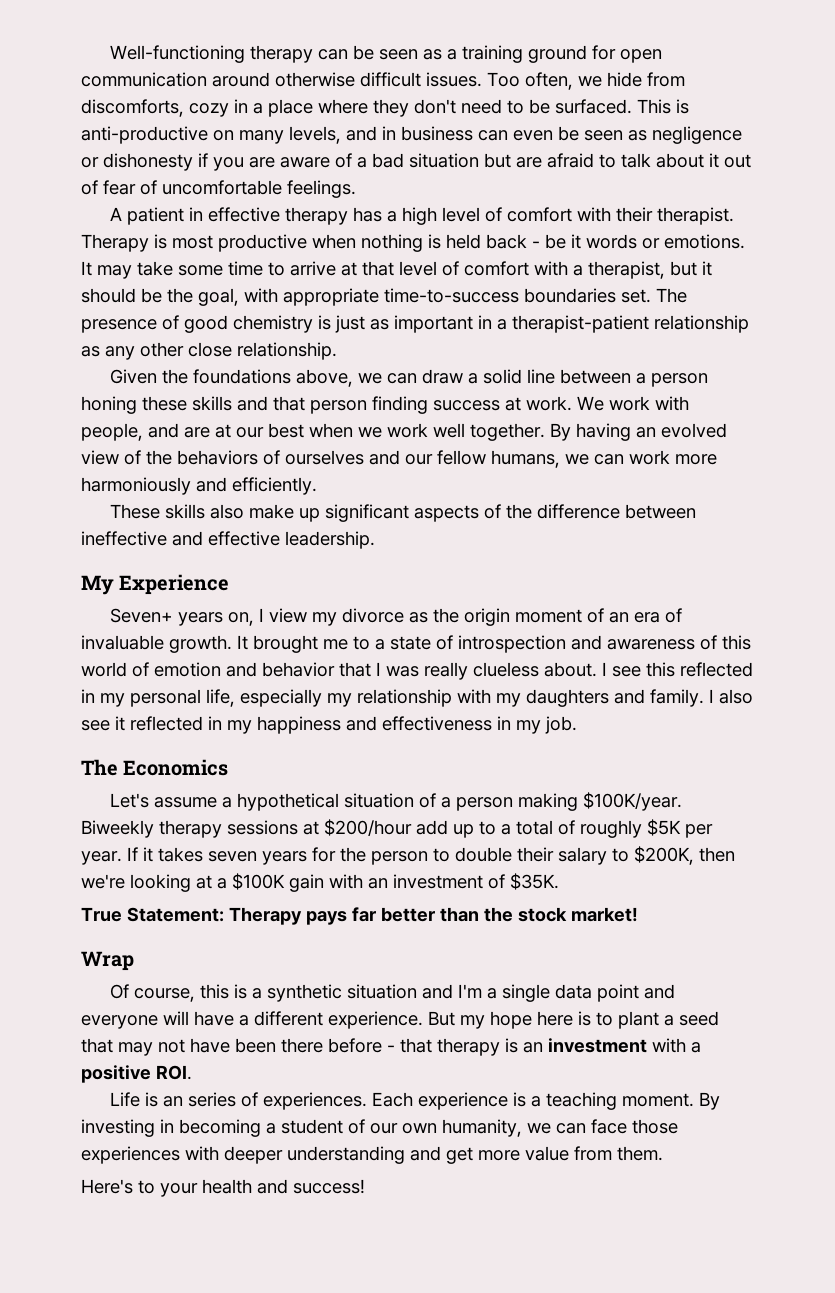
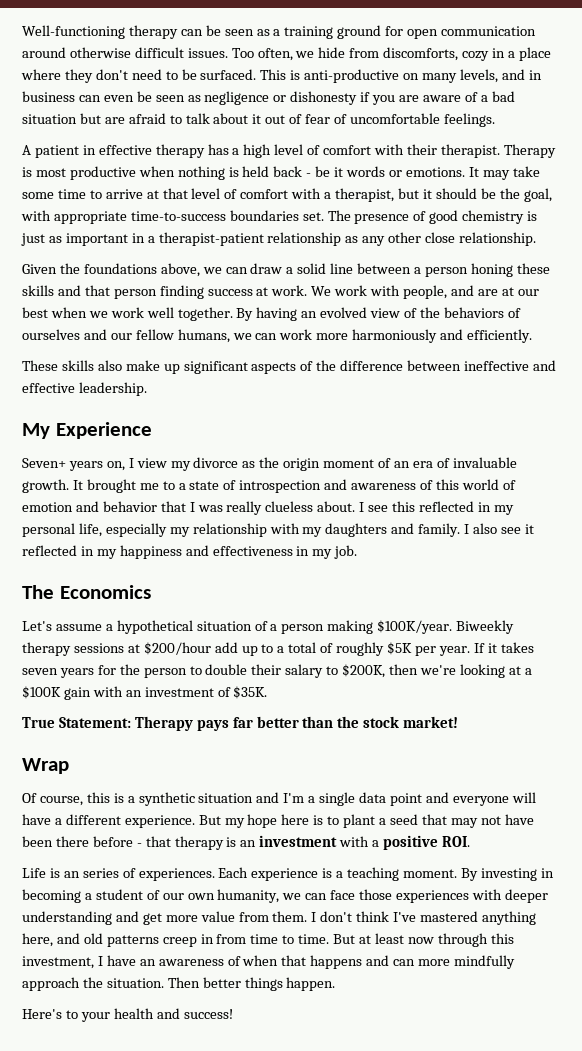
+ I don't think I've mastered anything here, and old patterns creep in from time to time. But at least now through this investment, I have an awareness of when that happens and can more mindfully approach the situation. Then better things happen.

